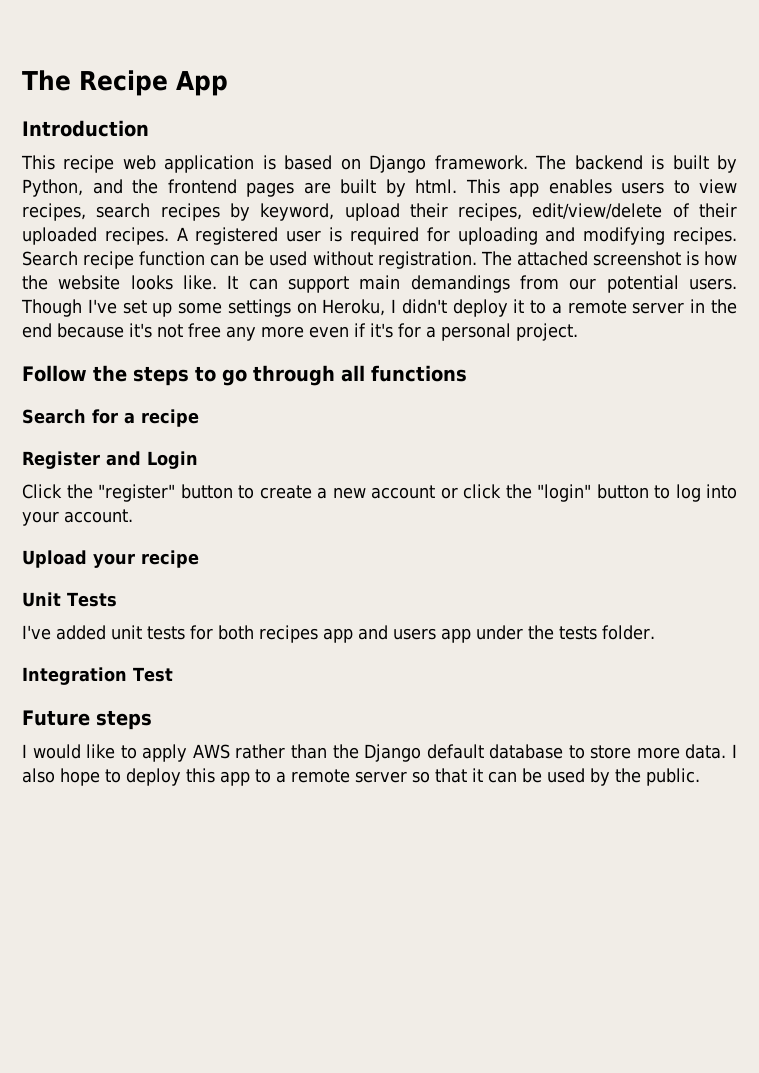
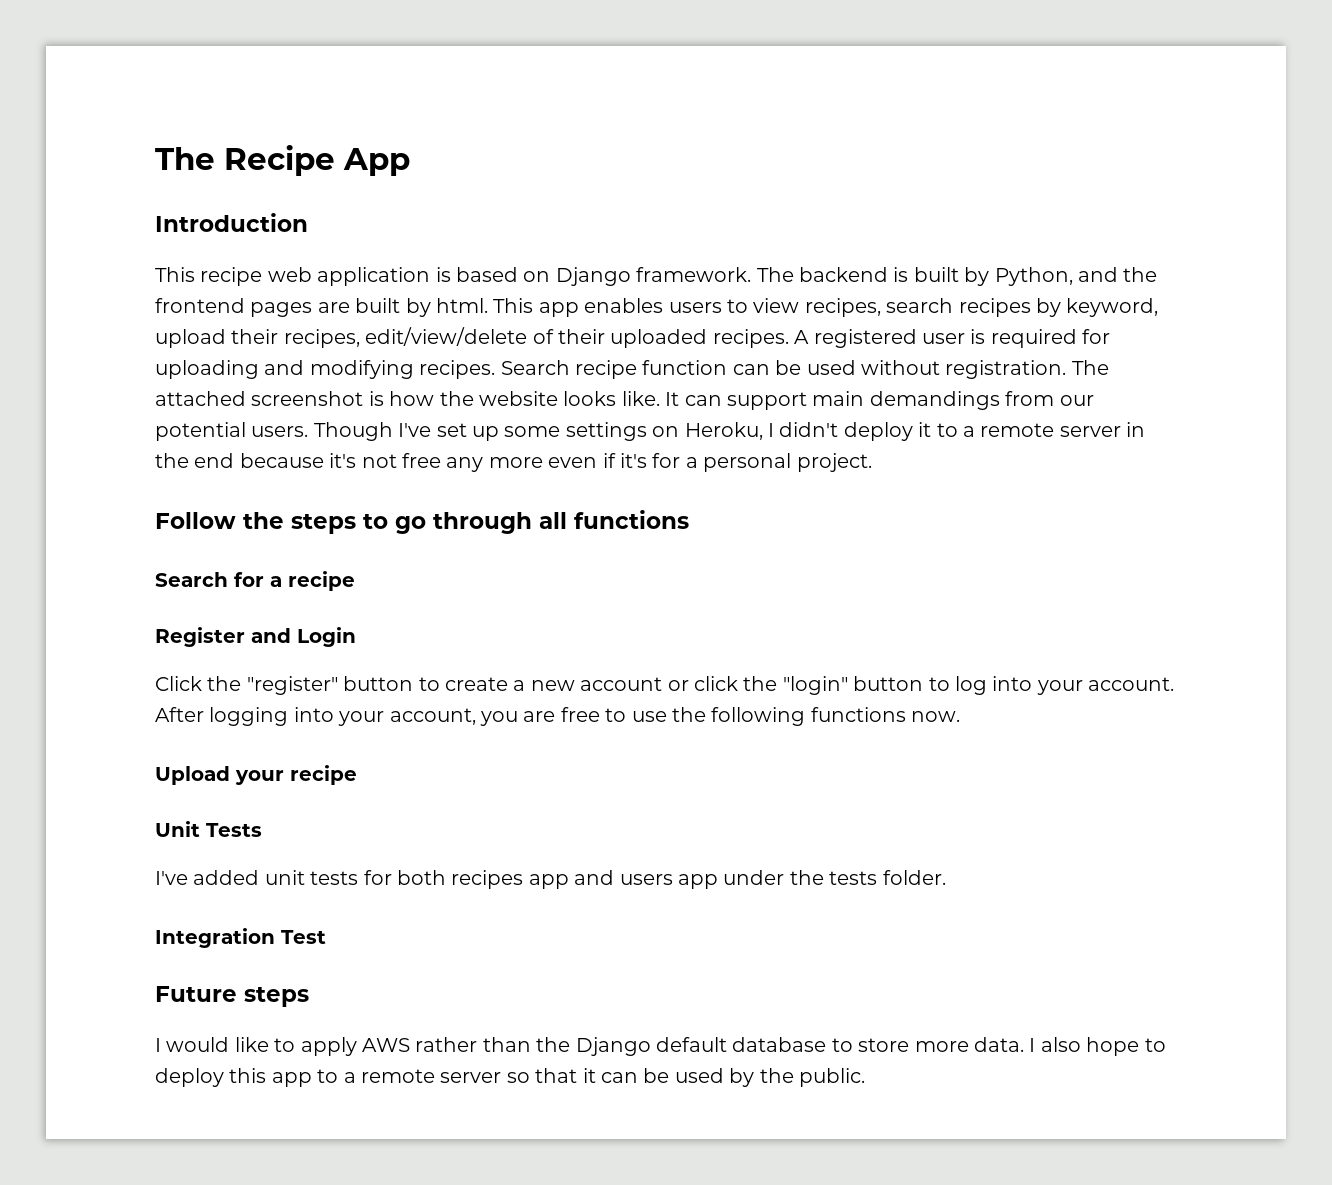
+ After logging into your account, you are free to use the following functions now.

